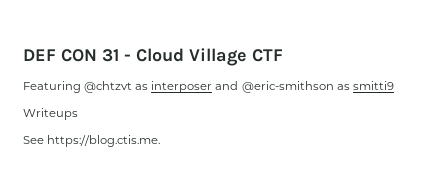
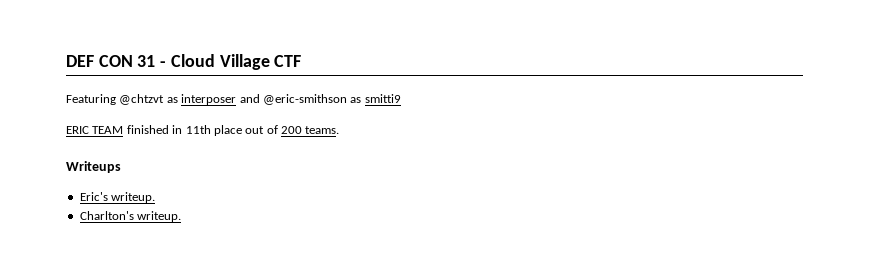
+ ERIC TEAM finished in 11th place out of 200 teams.
  Writeups
- See https://blog.ctis.me.
+ Eric's writeup.
+ Charlton's writeup.

